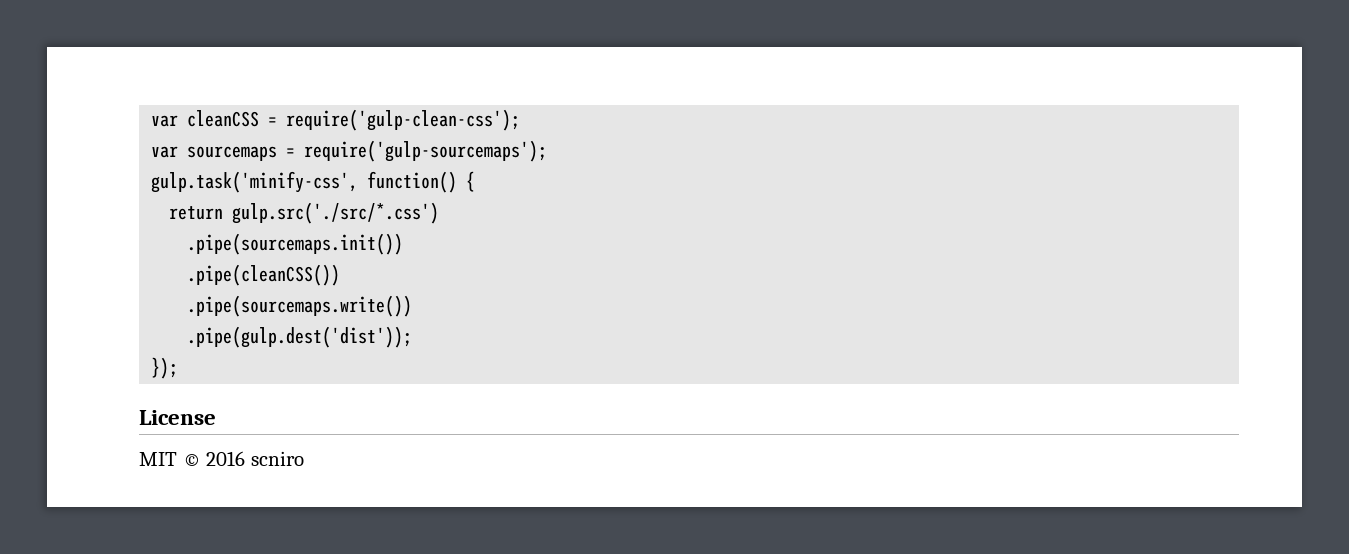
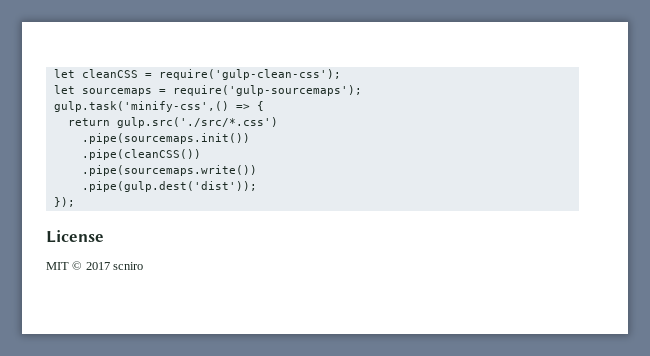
- var cleanCSS = require('gulp-clean-css');
+ let cleanCSS = require('gulp-clean-css');
- var sourcemaps = require('gulp-sourcemaps');
+ let sourcemaps = require('gulp-sourcemaps');
- gulp.task('minify-css', function() {
+ gulp.task('minify-css',() => {
- MIT © 2016 scniro
+ MIT © 2017 scniro

